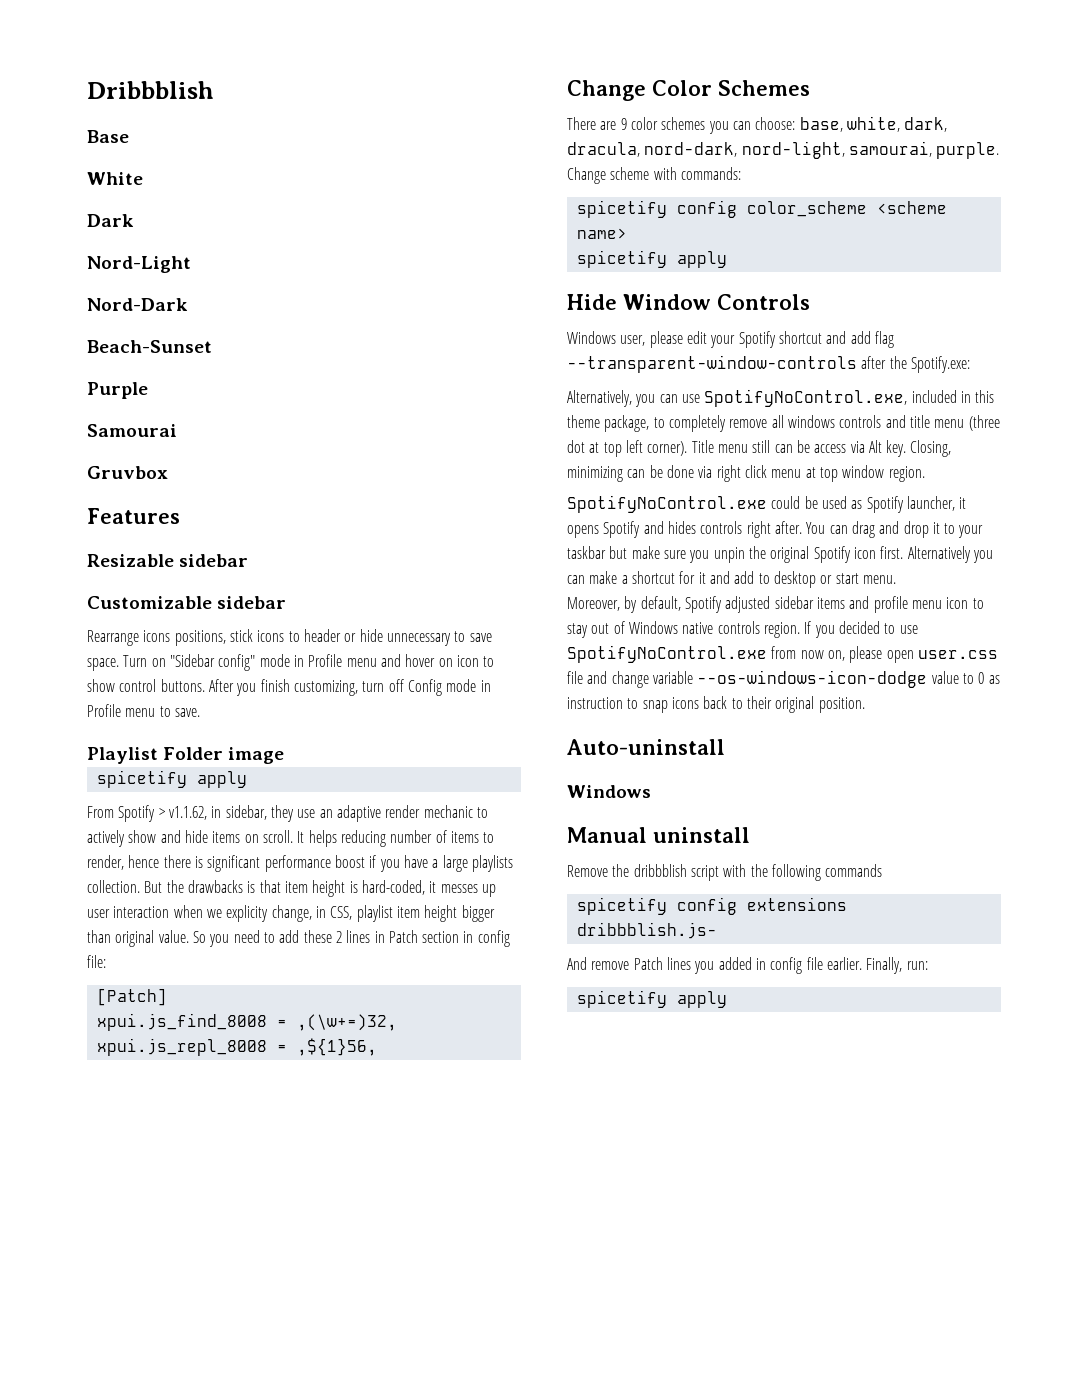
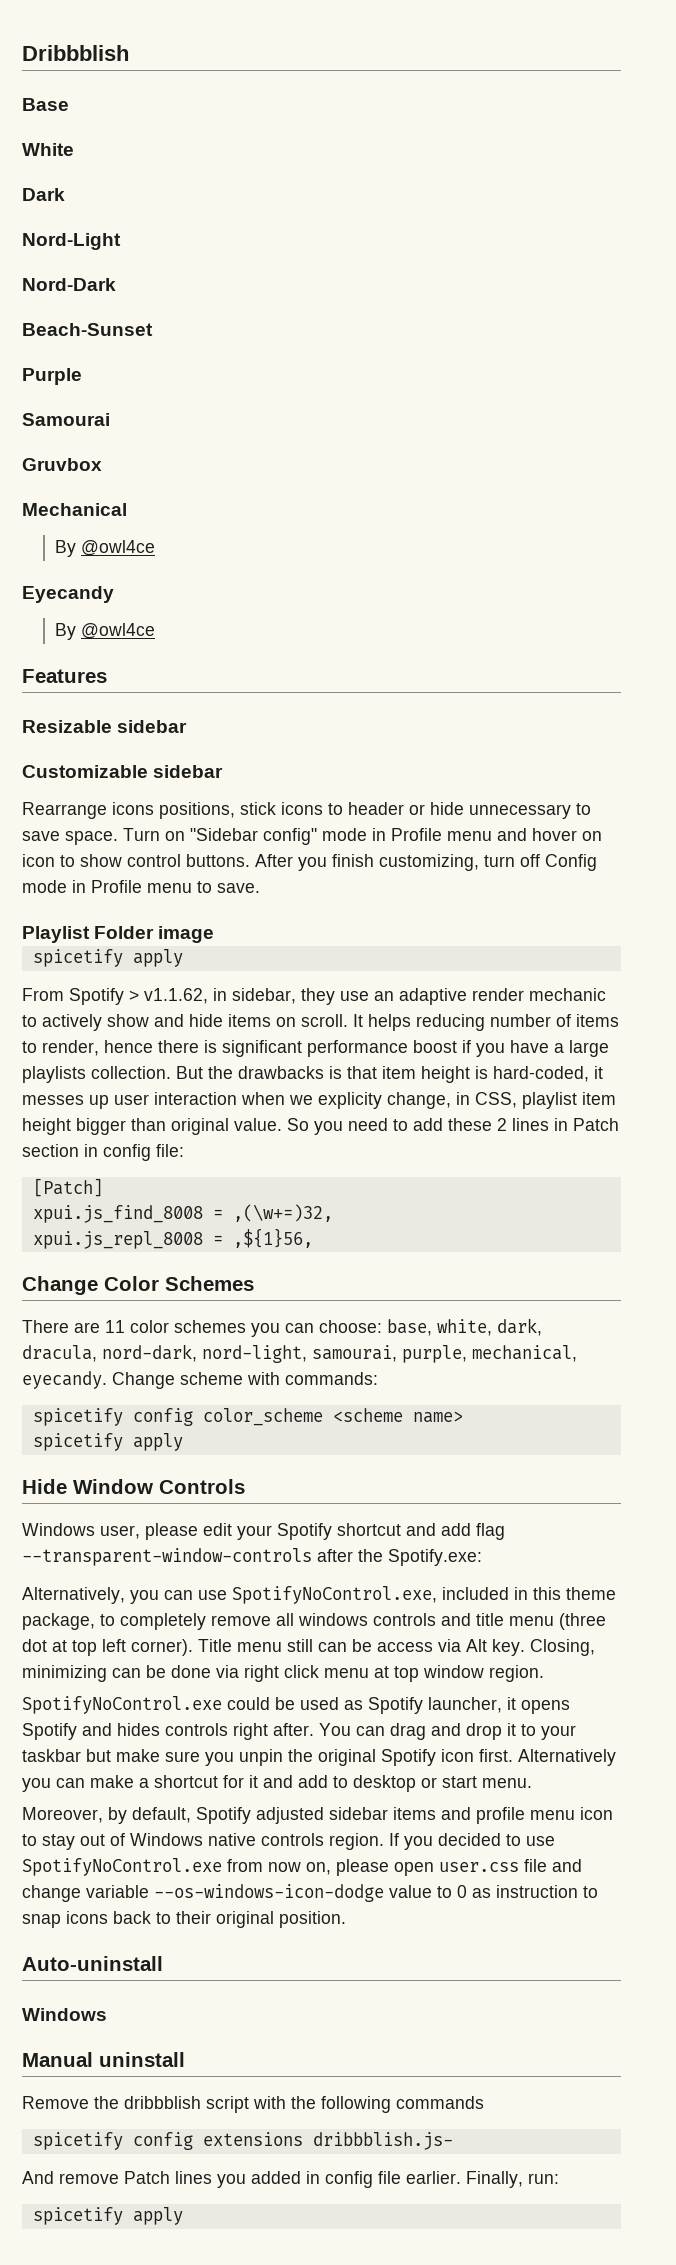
+ Mechanical
+ By @owl4ce
+ Eyecandy
+ By @owl4ce
- There are 9 color schemes you can choose: base, white, dark, dracula, nord-dark, nord-light, samourai, purple.
+ There are 11 color schemes you can choose: base, white, dark, dracula, nord-dark, nord-light, samourai, purple, mechanical, eyecandy.

